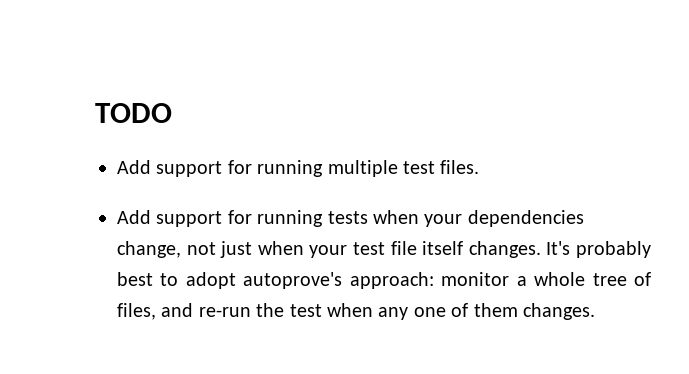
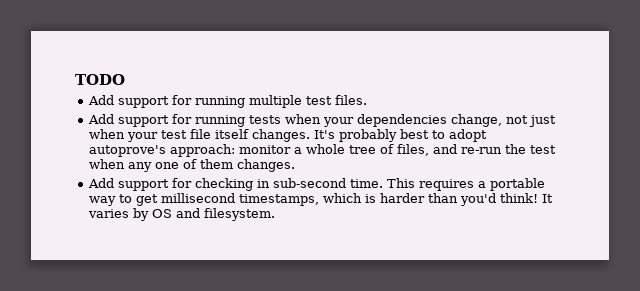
+ Add support for checking in sub-second time. This requires a portable way to get millisecond timestamps, which is harder than you'd think! It varies by OS and filesystem.

